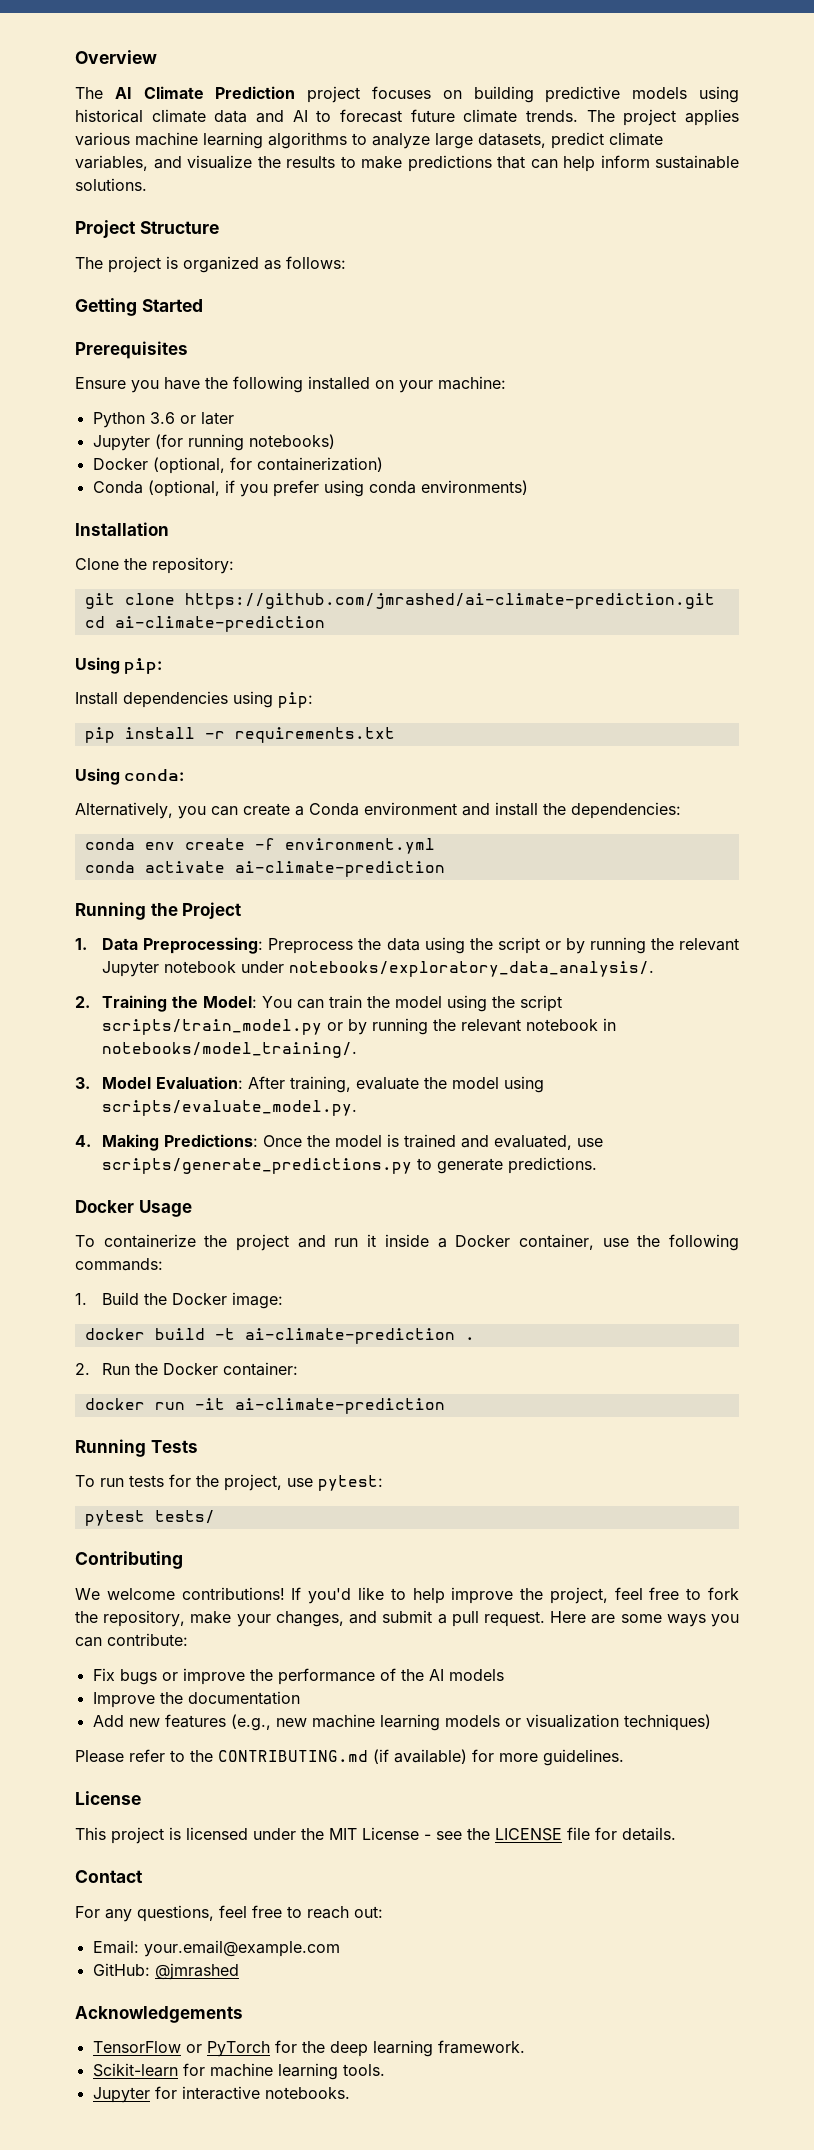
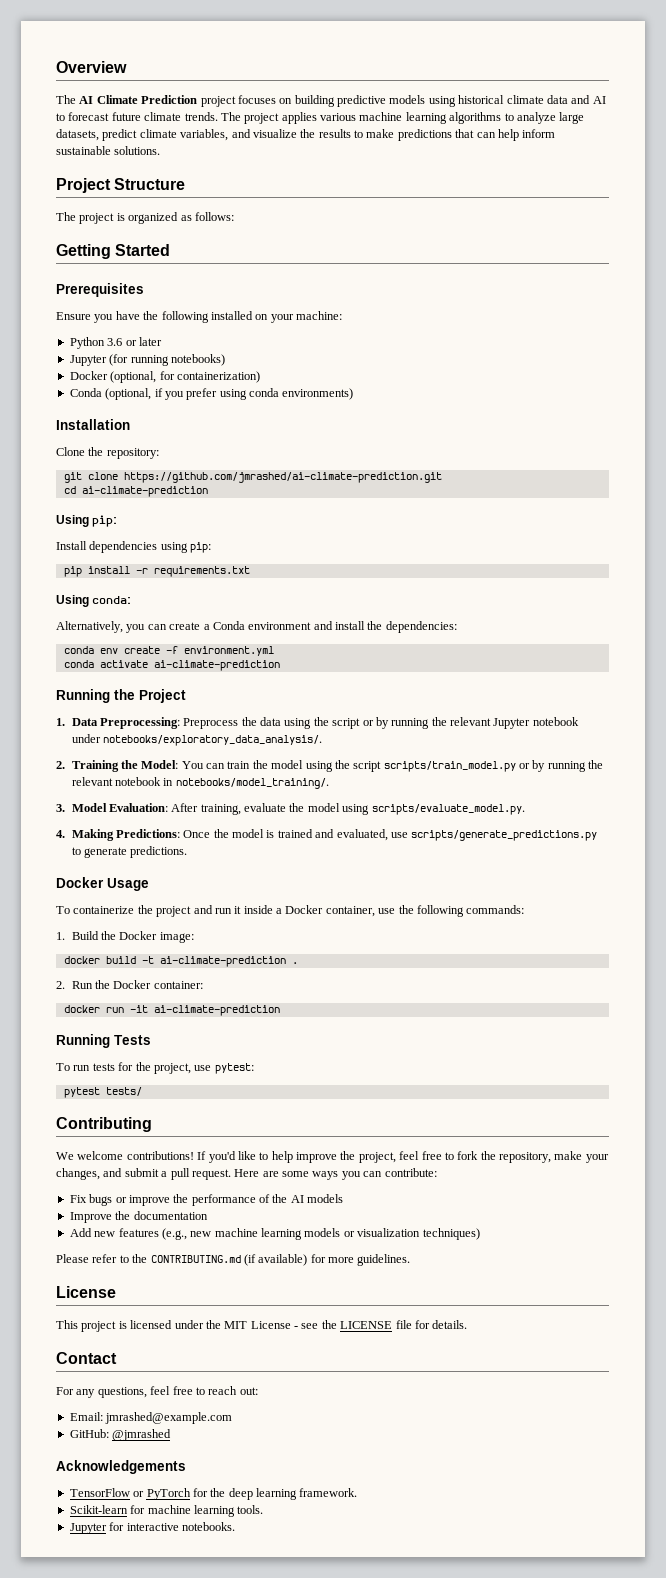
- Email: your.email@example.com
+ Email: jmrashed@example.com

